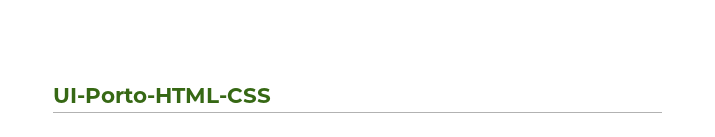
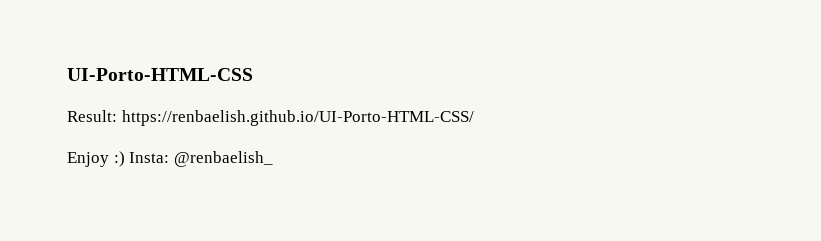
+ Result: https://renbaelish.github.io/UI-Porto-HTML-CSS/
+ Enjoy :) Insta: @renbaelish_

